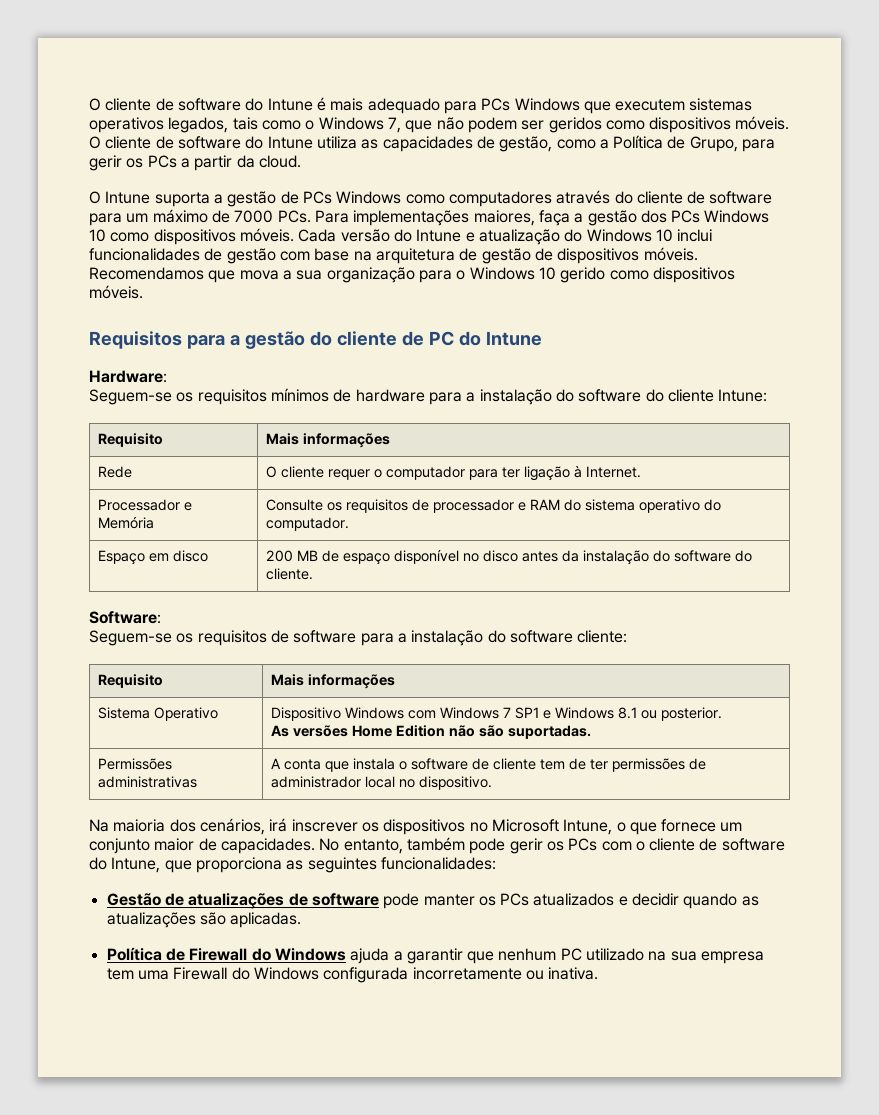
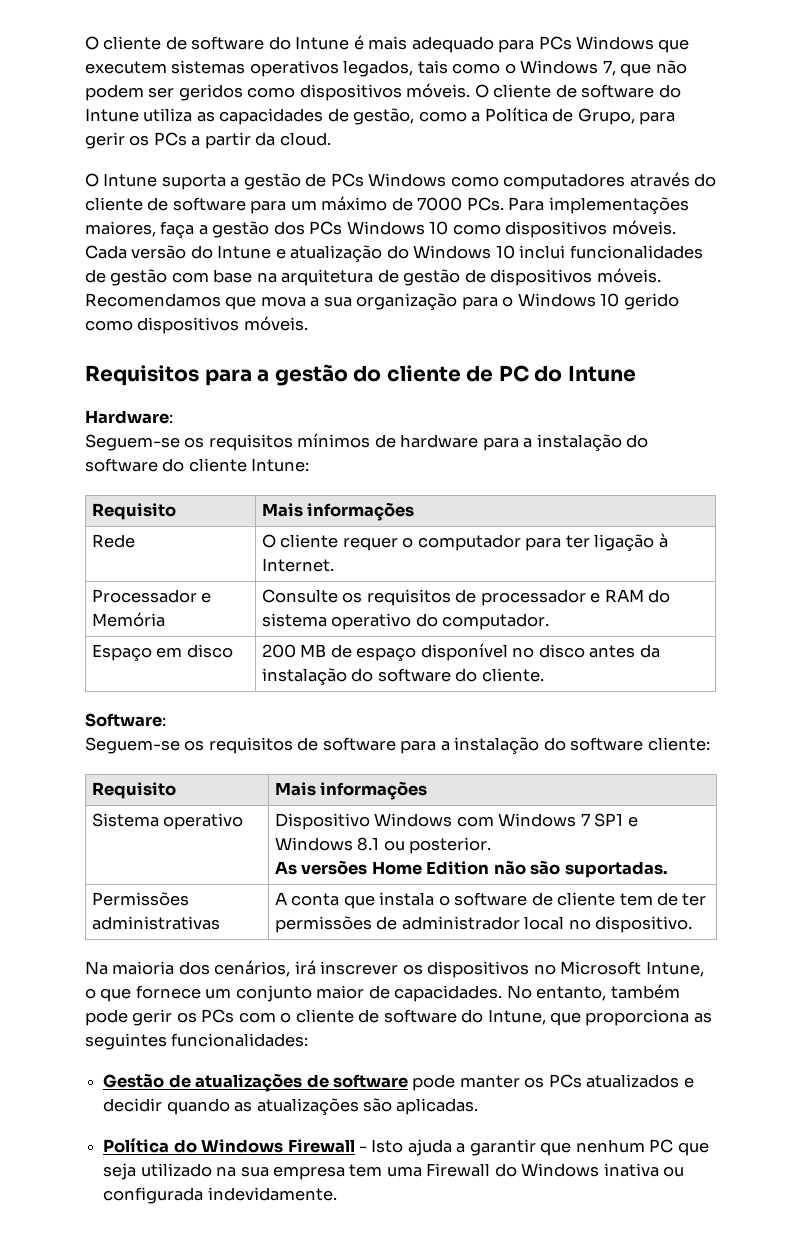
- Sistema Operativo | Dispositivo Windows com Windows 7 SP1 e Windows 8.1 ou posterior.
+ Sistema operativo | Dispositivo Windows com Windows 7 SP1 e Windows 8.1 ou posterior.
- Política de Firewall do Windows ajuda a garantir que nenhum PC utilizado na sua empresa tem uma Firewall do Windows configurada incorretamente ou inativa.
+ Política do Windows Firewall - Isto ajuda a garantir que nenhum PC que seja utilizado na sua empresa tem uma Firewall do Windows inativa ou configurada indevidamente.

